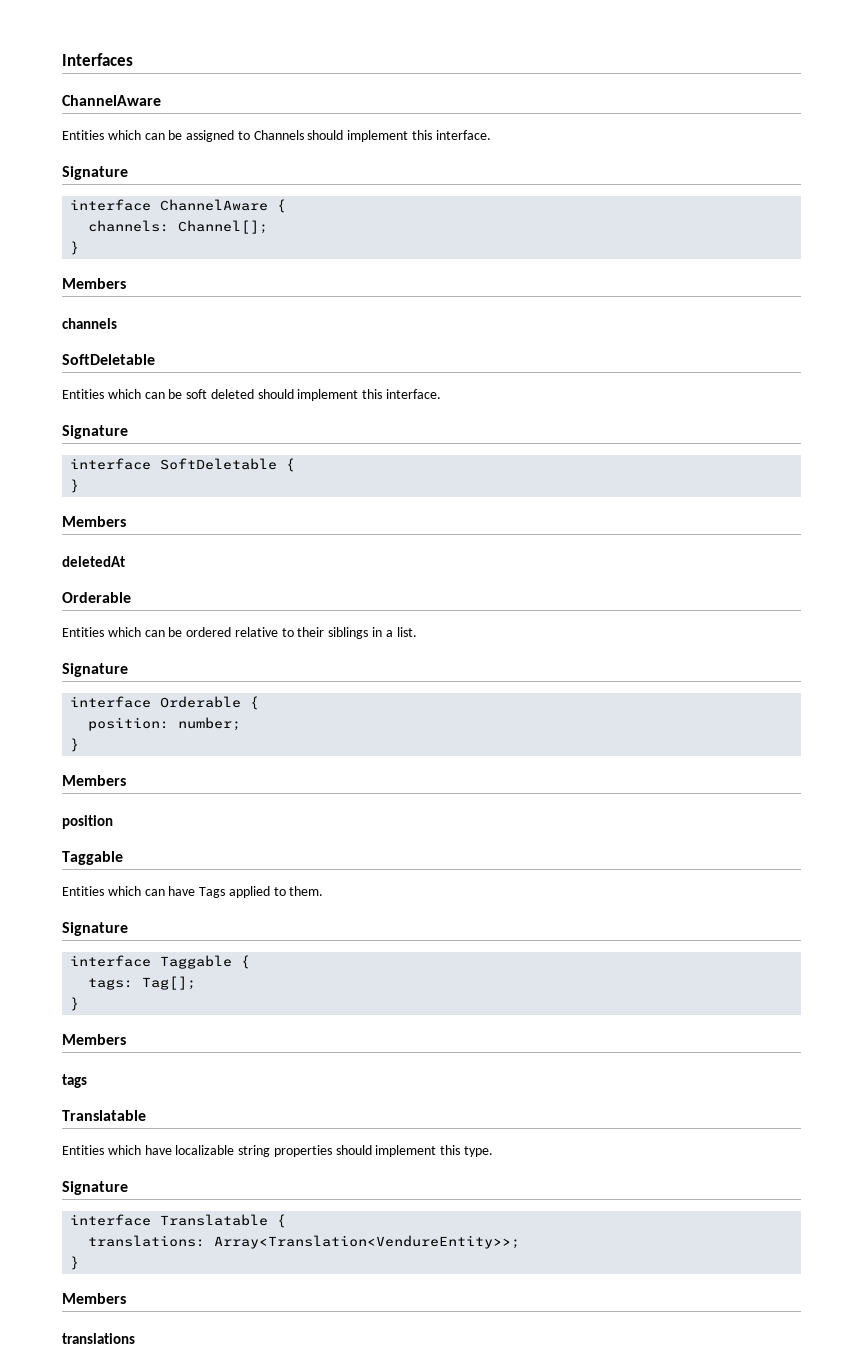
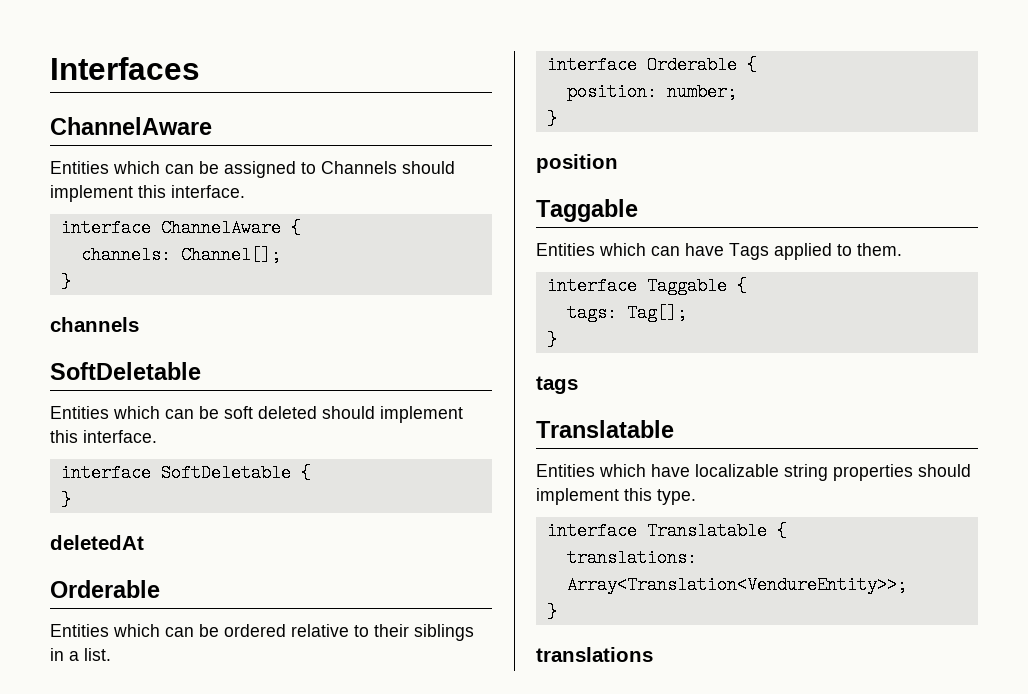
  Entities which can be assigned to Channels should implement this interface.
- Signature
  channels: Channel[];
  }
- Members
  Entities which can be soft deleted should implement this interface.
- Signature
  interface SoftDeletable {
  }
- Members
  Entities which can be ordered relative to their siblings in a list.
- Signature
  position: number;
  }
- Members
  Entities which can have Tags applied to them.
- Signature
  tags: Tag[];
  }
- Members
  Entities which have localizable string properties should implement this type.
- Signature
  translations: Array<Translation<VendureEntity>>;
  }
- Members

